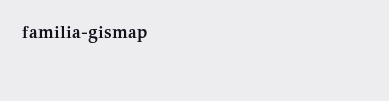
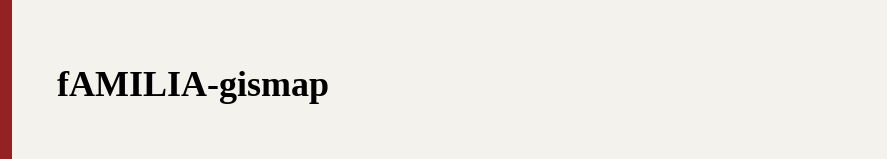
- familia-gismap
+ fAMILIA-gismap

